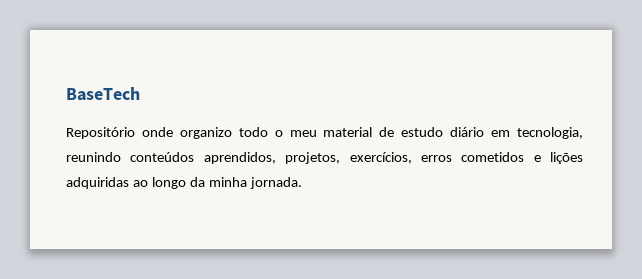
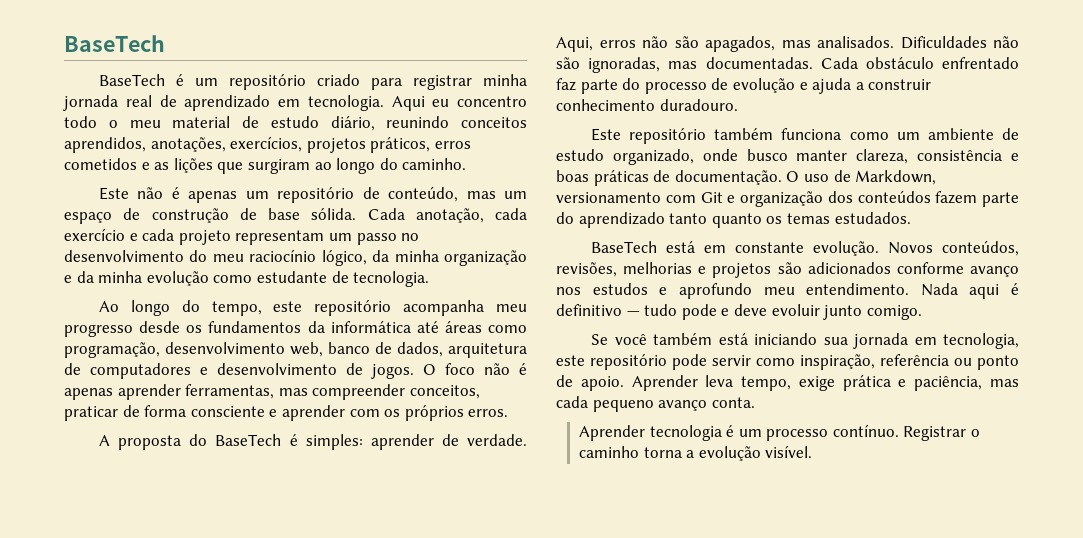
- Repositório onde organizo todo o meu material de estudo diário em tecnologia, reunindo conteúdos aprendidos, projetos, exercícios, erros cometidos e lições adquiridas ao longo da minha jornada.
+ BaseTech é um repositório criado para registrar minha jornada real de aprendizado em tecnologia. Aqui eu concentro todo o meu material de estudo diário, reunindo conceitos aprendidos, anotações, exercícios, projetos práticos, erros cometidos e as lições que surgiram ao longo do caminho.
+ Este não é apenas um repositório de conteúdo, mas um espaço de construção de base sólida. Cada anotação, cada exercício e cada projeto representam um passo no desenvolvimento do meu raciocínio lógico, da minha organização e da minha evolução como estudante de tecnologia.
+ Ao longo do tempo, este repositório acompanha meu progresso desde os fundamentos da informática até áreas como programação, desenvolvimento web, banco de dados, arquitetura de computadores e desenvolvimento de jogos. O foco não é apenas aprender ferramentas, mas compreender conceitos, praticar de forma consciente e aprender com os próprios erros.
+ A proposta do BaseTech é simples: aprender de verdade. Aqui, erros não são apagados, mas analisados. Dificuldades não são ignoradas, mas documentadas. Cada obstáculo enfrentado faz parte do processo de evolução e ajuda a construir conhecimento duradouro.
+ Este repositório também funciona como um ambiente de estudo organizado, onde busco manter clareza, consistência e boas práticas de documentação. O uso de Markdown, versionamento com Git e organização dos conteúdos fazem parte do aprendizado tanto quanto os temas estudados.
+ BaseTech está em constante evolução. Novos conteúdos, revisões, melhorias e projetos são adicionados conforme avanço nos estudos e aprofundo meu entendimento. Nada aqui é definitivo — tudo pode e deve evoluir junto comigo.
+ Se você também está iniciando sua jornada em tecnologia, este repositório pode servir como inspiração, referência ou ponto de apoio. Aprender leva tempo, exige prática e paciência, mas cada pequeno avanço conta.
+ Aprender tecnologia é um processo contínuo. Registrar o caminho torna a evolução visível.

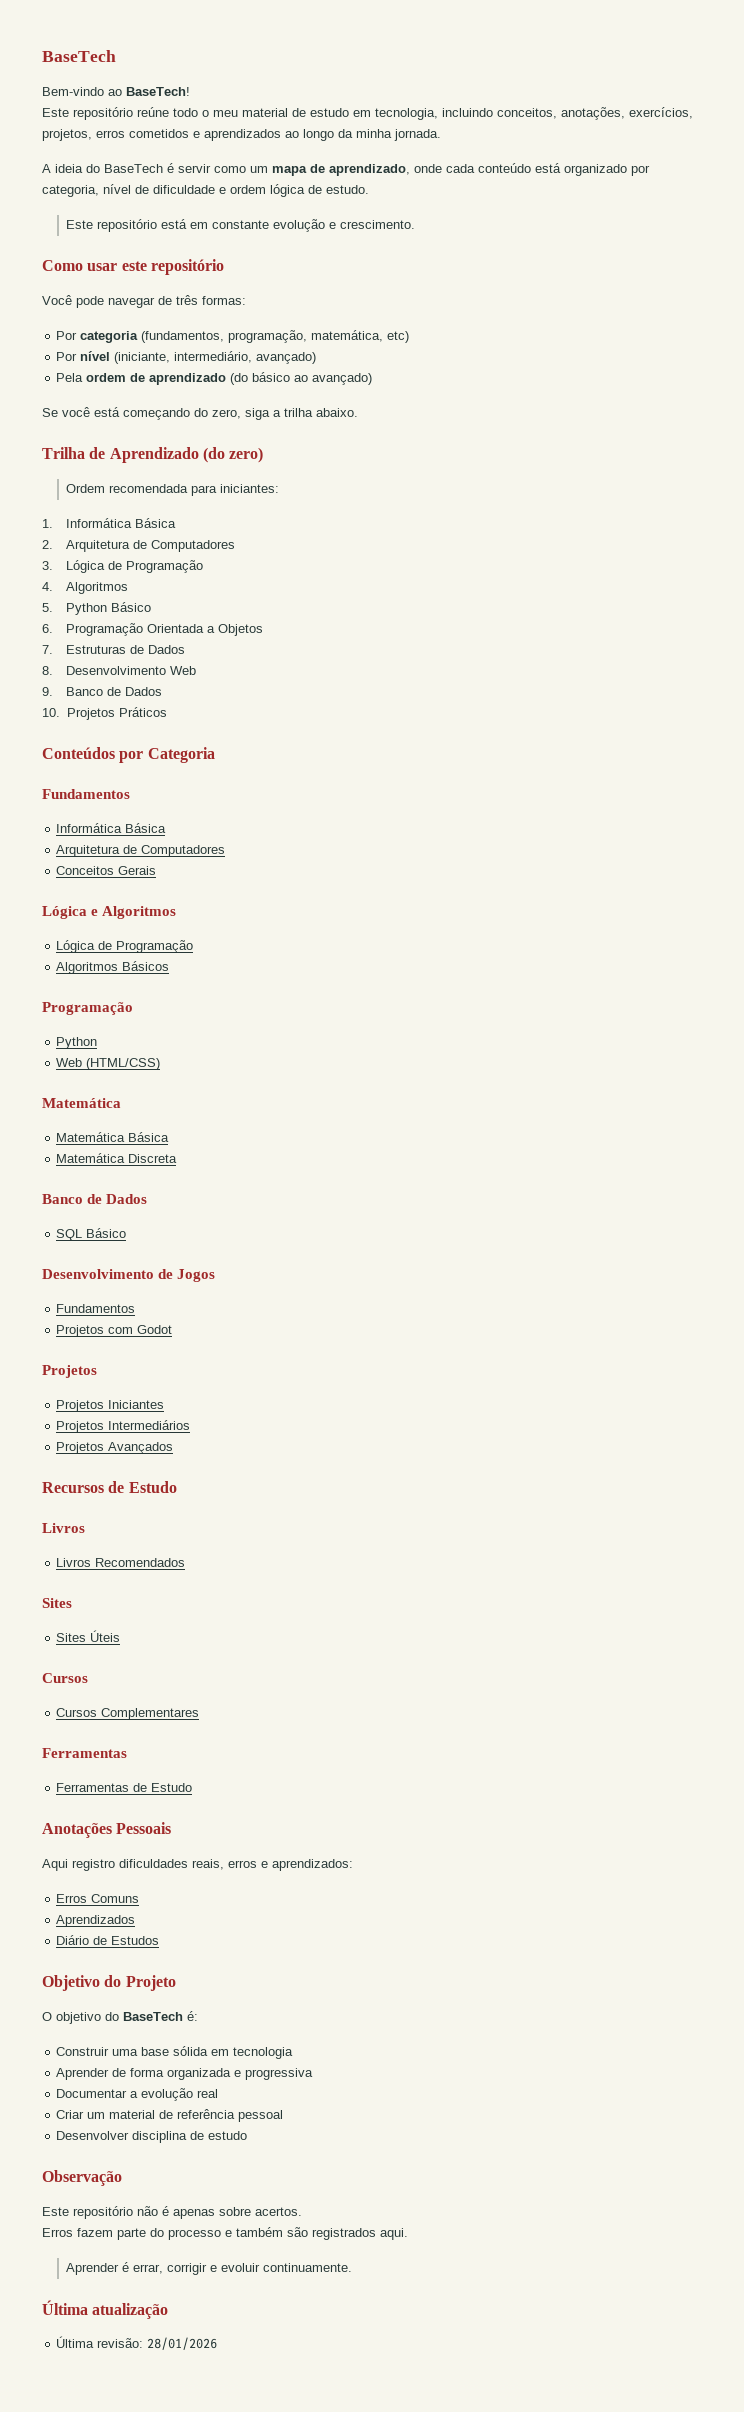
- BaseTech é um repositório criado para registrar minha jornada real de aprendizado em tecnologia. Aqui eu concentro todo o meu material de estudo diário, reunindo conceitos aprendidos, anotações, exercícios, projetos práticos, erros cometidos e as lições que surgiram ao longo do caminho.
- Este não é apenas um repositório de conteúdo, mas um espaço de construção de base sólida. Cada anotação, cada exercício e cada projeto representam um passo no desenvolvimento do meu raciocínio lógico, da minha organização e da minha evolução como estudante de tecnologia.
- Ao longo do tempo, este repositório acompanha meu progresso desde os fundamentos da informática até áreas como programação, desenvolvimento web, banco de dados, arquitetura de computadores e desenvolvimento de jogos. O foco não é apenas aprender ferramentas, mas compreender conceitos, praticar de forma consciente e aprender com os próprios erros.
- A proposta do BaseTech é simples: aprender de verdade. Aqui, erros não são apagados, mas analisados. Dificuldades não são ignoradas, mas documentadas. Cada obstáculo enfrentado faz parte do processo de evolução e ajuda a construir conhecimento duradouro.
- Este repositório também funciona como um ambiente de estudo organizado, onde busco manter clareza, consistência e boas práticas de documentação. O uso de Markdown, versionamento com Git e organização dos conteúdos fazem parte do aprendizado tanto quanto os temas estudados.
- BaseTech está em constante evolução. Novos conteúdos, revisões, melhorias e projetos são adicionados conforme avanço nos estudos e aprofundo meu entendimento. Nada aqui é definitivo — tudo pode e deve evoluir junto comigo.
- Se você também está iniciando sua jornada em tecnologia, este repositório pode servir como inspiração, referência ou ponto de apoio. Aprender leva tempo, exige prática e paciência, mas cada pequeno avanço conta.
- Aprender tecnologia é um processo contínuo. Registrar o caminho torna a evolução visível.
+ Bem-vindo ao BaseTech!
+ Este repositório reúne todo o meu material de estudo em tecnologia, incluindo conceitos, anotações, exercícios, projetos, erros cometidos e aprendizados ao longo da minha jornada.
+ A ideia do BaseTech é servir como um mapa de aprendizado, onde cada conteúdo está organizado por categoria, nível de dificuldade e ordem lógica de estudo.
+ Este repositório está em constante evolução e crescimento.
+ Como usar este repositório
+ Você pode navegar de três formas:
+ Por categoria (fundamentos, programação, matemática, etc)
+ Por nível (iniciante, intermediário, avançado)
+ Pela ordem de aprendizado (do básico ao avançado)
+ Se você está começando do zero, siga a trilha abaixo.
+ Trilha de Aprendizado (do zero)
+ Ordem recomendada para iniciantes:
+ 1. Informática Básica
+ 2. Arquitetura de Computadores
+ 3. Lógica de Programação
+ 4. Algoritmos
+ 5. Python Básico
+ 6. Programação Orientada a Objetos
+ 7. Estruturas de Dados
+ 8. Desenvolvimento Web
+ 9. Banco de Dados
+ 10. Projetos Práticos
+ Conteúdos por Categoria
+ Fundamentos
+ Informática Básica
+ Arquitetura de Computadores
+ Conceitos Gerais
+ Lógica e Algoritmos
+ Lógica de Programação
+ Algoritmos Básicos
+ Programação
+ Python
+ Web (HTML/CSS)
+ Matemática
+ Matemática Básica
+ Matemática Discreta
+ Banco de Dados
+ SQL Básico
+ Desenvolvimento de Jogos
+ Fundamentos
+ Projetos com Godot
+ Projetos
+ Projetos Iniciantes
+ Projetos Intermediários
+ Projetos Avançados
+ Recursos de Estudo
+ Livros
+ Livros Recomendados
+ Sites
+ Sites Úteis
+ Cursos
+ Cursos Complementares
+ Ferramentas
+ Ferramentas de Estudo
+ Anotações Pessoais
+ Aqui registro dificuldades reais, erros e aprendizados:
+ Erros Comuns
+ Aprendizados
+ Diário de Estudos
+ Objetivo do Projeto
+ O objetivo do BaseTech é:
+ Construir uma base sólida em tecnologia
+ Aprender de forma organizada e progressiva
+ Documentar a evolução real
+ Criar um material de referência pessoal
+ Desenvolver disciplina de estudo
+ Observação
+ Este repositório não é apenas sobre acertos.
+ Erros fazem parte do processo e também são registrados aqui.
+ Aprender é errar, corrigir e evoluir continuamente.
+ Última atualização
+ Última revisão: 28/01/2026

